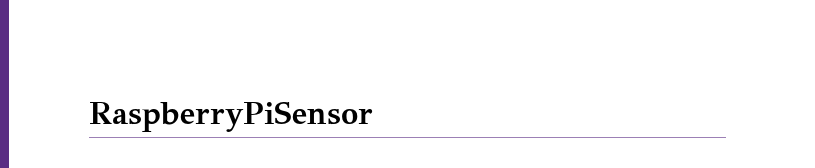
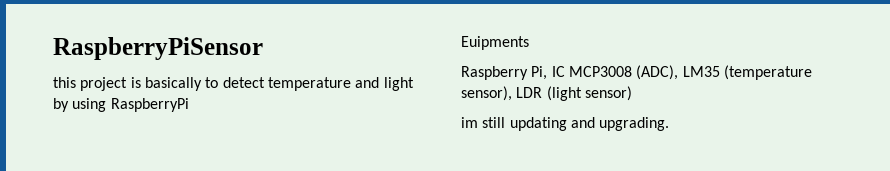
+ this project is basically to detect temperature and light by using RaspberryPi
+ Euipments
+ Raspberry Pi, IC MCP3008 (ADC), LM35 (temperature sensor), LDR (light sensor)
+ im still updating and upgrading.

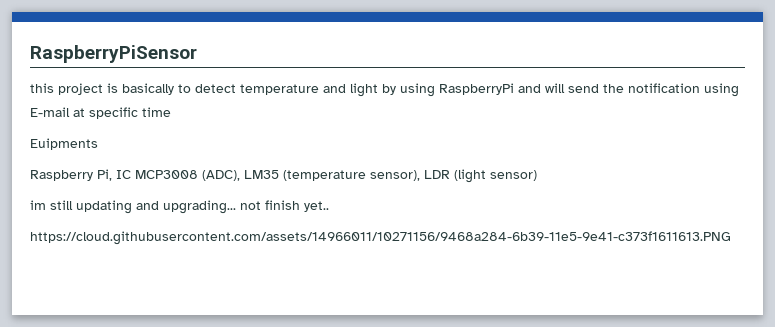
- this project is basically to detect temperature and light by using RaspberryPi
+ this project is basically to detect temperature and light by using RaspberryPi and will send the notification using E-mail at specific time
- im still updating and upgrading.
+ im still updating and upgrading... not finish yet..
+ https://cloud.githubusercontent.com/assets/14966011/10271156/9468a284-6b39-11e5-9e41-c373f1611613.PNG

